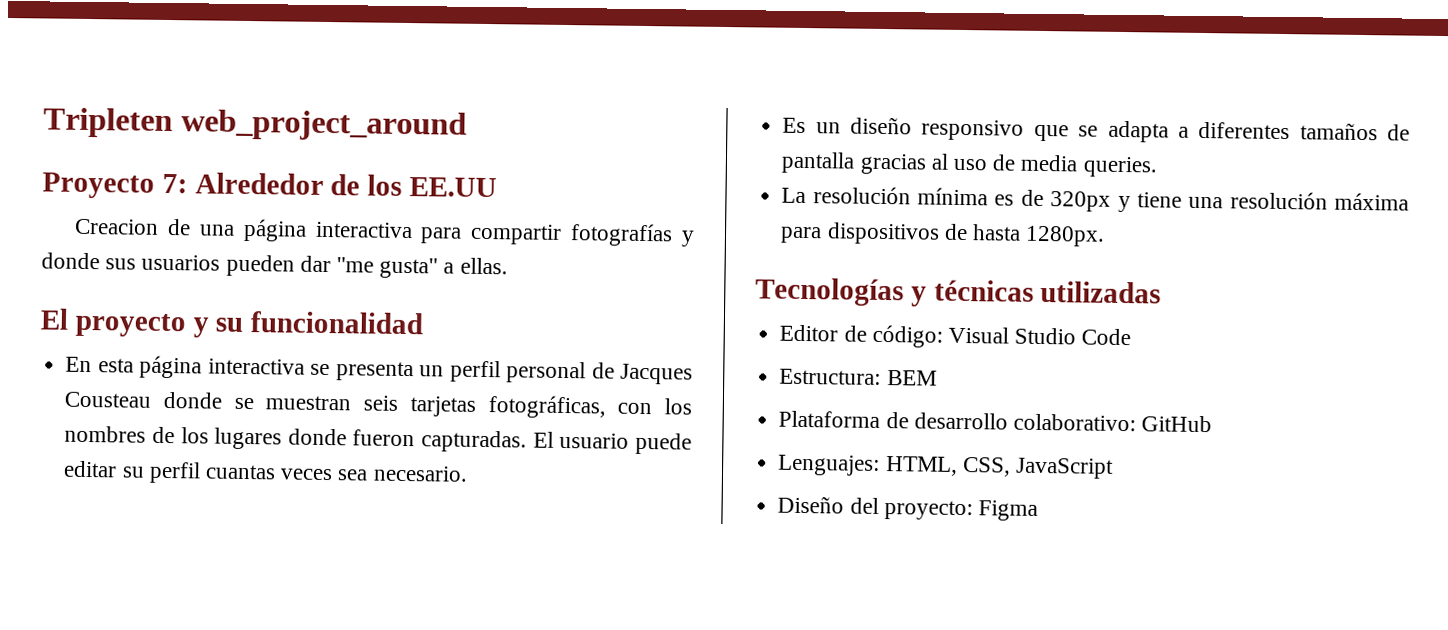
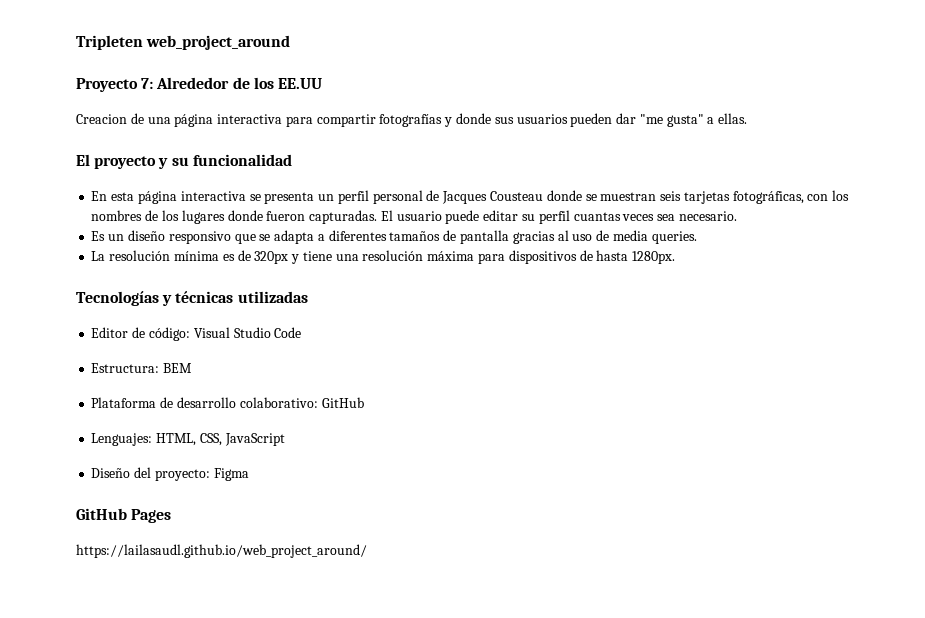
+ GitHub Pages
+ https://lailasaudl.github.io/web_project_around/

